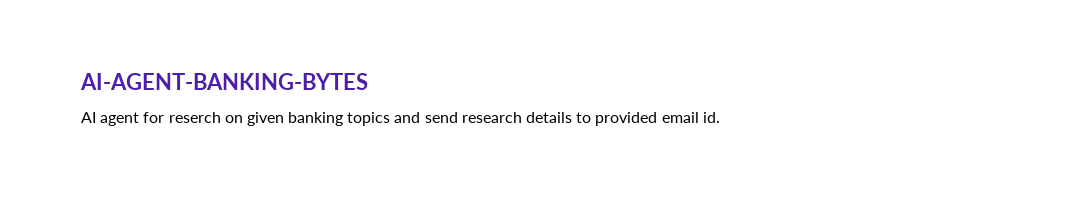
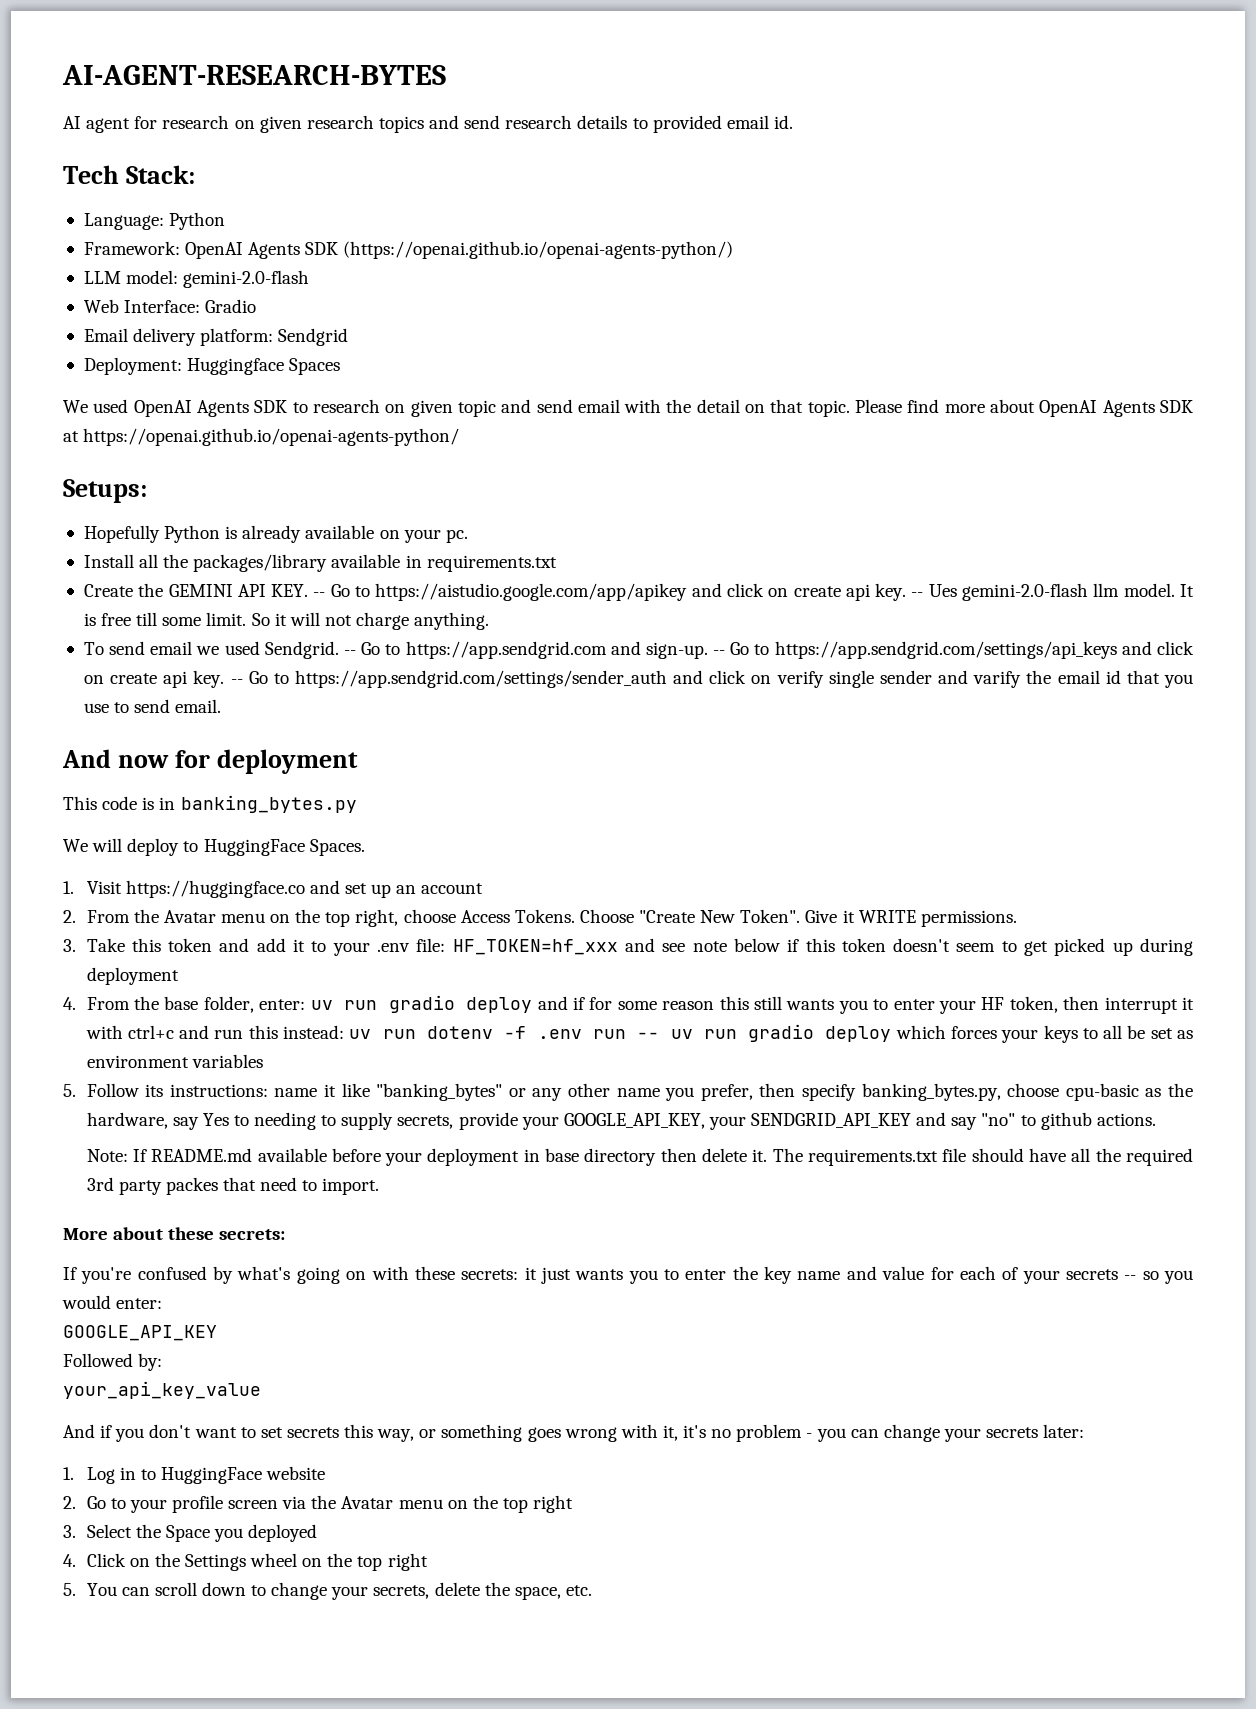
- AI-AGENT-BANKING-BYTES
+ AI-AGENT-RESEARCH-BYTES
- AI agent for reserch on given banking topics and send research details to provided email id.
+ AI agent for research on given research topics and send research details to provided email id.
+ Tech Stack:
+ Language: Python
+ Framework: OpenAI Agents SDK (https://openai.github.io/openai-agents-python/)
+ LLM model: gemini-2.0-flash
+ Web Interface: Gradio
+ Email delivery platform: Sendgrid
+ Deployment: Huggingface Spaces
+ We used OpenAI Agents SDK to research on given topic and send email with the detail on that topic. Please find more about OpenAI Agents SDK at https://openai.github.io/openai-agents-python/
+ Setups:
+ Hopefully Python is already available on your pc.
+ Install all the packages/library available in requirements.txt
+ Create the GEMINI API KEY. -- Go to https://aistudio.google.com/app/apikey and click on create api key. -- Ues gemini-2.0-flash llm model. It is free till some limit. So it will not charge anything.
+ To send email we used Sendgrid. -- Go to https://app.sendgrid.com and sign-up. -- Go to https://app.sendgrid.com/settings/api_keys and click on create api key. -- Go to https://app.sendgrid.com/settings/sender_auth and click on verify single sender and varify the email id that you use to send email.
+ And now for deployment
+ This code is in banking_bytes.py
+ We will deploy to HuggingFace Spaces.
+ 1. Visit https://huggingface.co and set up an account
+ 2. From the Avatar menu on the top right, choose Access Tokens. Choose "Create New Token". Give it WRITE permissions.
+ 3. Take this token and add it to your .env file: HF_TOKEN=hf_xxx and see note below if this token doesn't seem to get picked up during deployment
+ 4. From the base folder, enter: uv run gradio deploy and if for some reason this still wants you to enter your HF token, then interrupt it with ctrl+c and run this instead: uv run dotenv -f .env run -- uv run gradio deploy which forces your keys to all be set as environment variables
+ 5. Follow its instructions: name it like "banking_bytes" or any other name you prefer, then specify banking_bytes.py, choose cpu-basic as the hardware, say Yes to needing to supply secrets, provide your GOOGLE_API_KEY, your SENDGRID_API_KEY and say "no" to github actions.
+ Note: If README.md available before your deployment in base directory then delete it. The requirements.txt file should have all the required 3rd party packes that need to import.
+ More about these secrets:
+ If you're confused by what's going on with these secrets: it just wants you to enter the key name and value for each of your secrets -- so you would enter:
+ GOOGLE_API_KEY
+ Followed by:
+ your_api_key_value
+ And if you don't want to set secrets this way, or something goes wrong with it, it's no problem - you can change your secrets later:
+ 1. Log in to HuggingFace website
+ 2. Go to your profile screen via the Avatar menu on the top right
+ 3. Select the Space you deployed
+ 4. Click on the Settings wheel on the top right
+ 5. You can scroll down to change your secrets, delete the space, etc.

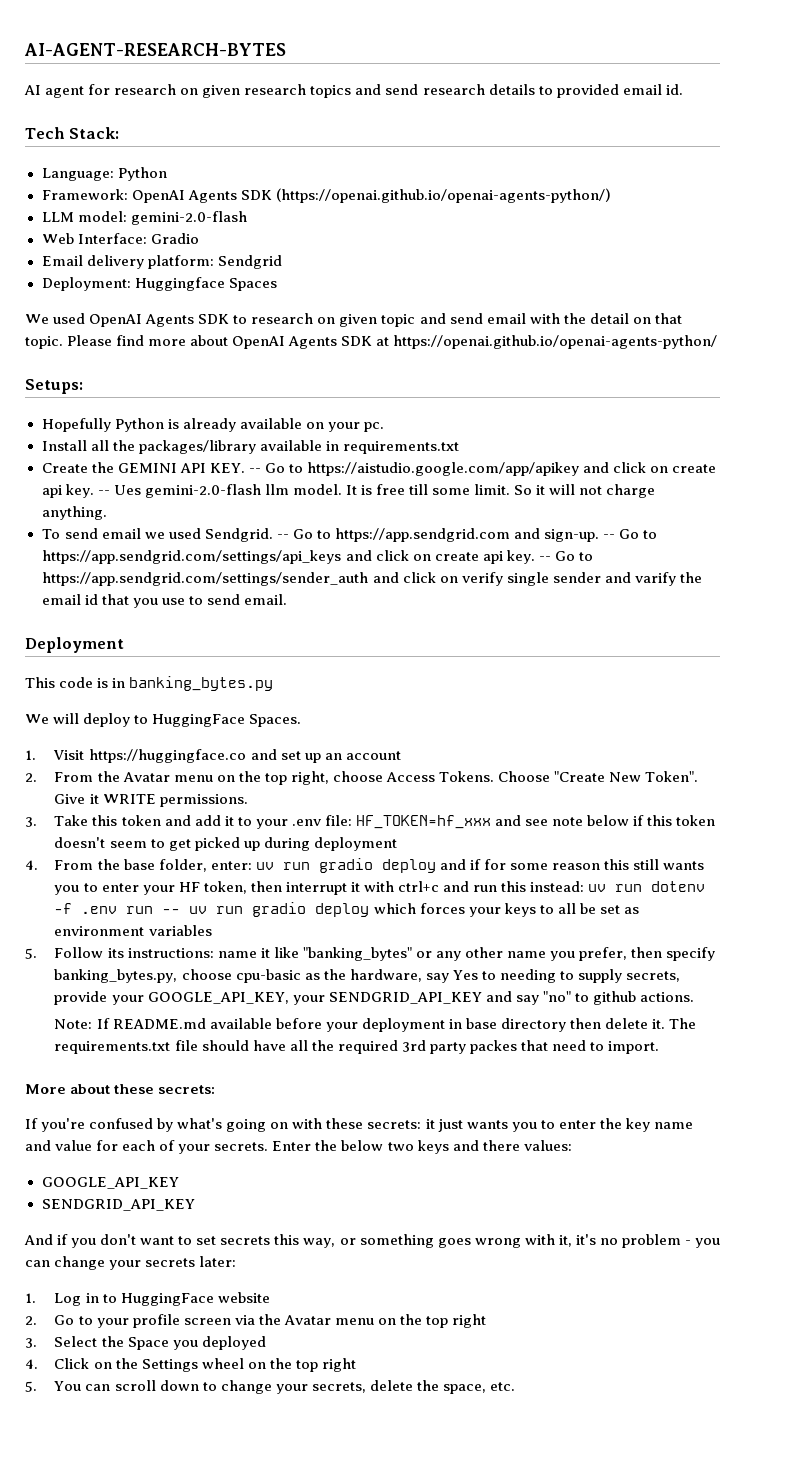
- And now for deployment
+ Deployment
- If you're confused by what's going on with these secrets: it just wants you to enter the key name and value for each of your secrets -- so you would enter:
+ If you're confused by what's going on with these secrets: it just wants you to enter the key name and value for each of your secrets. Enter the below two keys and there values:
  GOOGLE_API_KEY
- Followed by:
- your_api_key_value
+ SENDGRID_API_KEY

